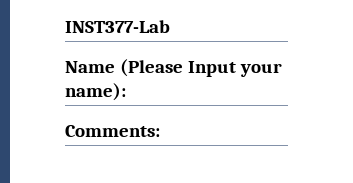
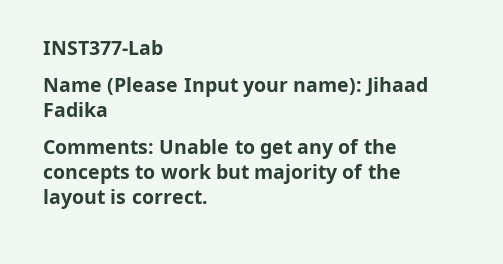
- Name (Please Input your name):
+ Name (Please Input your name): Jihaad Fadika
- Comments:
+ Comments: Unable to get any of the concepts to work but majority of the layout is correct.

